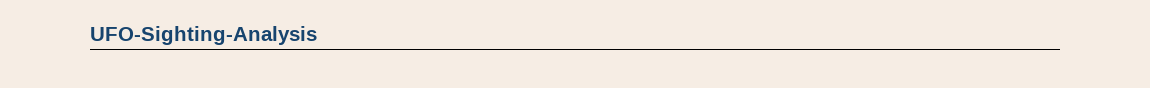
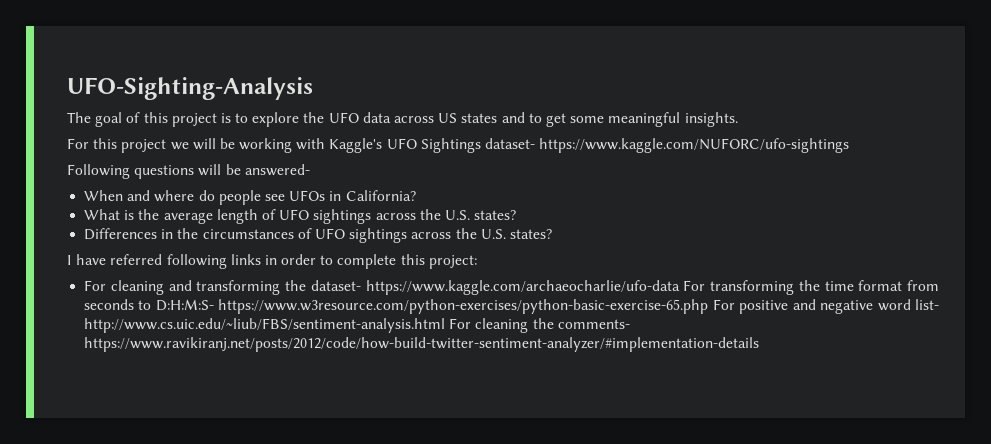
+ The goal of this project is to explore the UFO data across US states and to get some meaningful insights.
+ For this project we will be working with Kaggle's UFO Sightings dataset- https://www.kaggle.com/NUFORC/ufo-sightings
+ Following questions will be answered-
+ When and where do people see UFOs in California?
+ What is the average length of UFO sightings across the U.S. states?
+ Differences in the circumstances of UFO sightings across the U.S. states?
+ I have referred following links in order to complete this project:
+ For cleaning and transforming the dataset- https://www.kaggle.com/archaeocharlie/ufo-data For transforming the time format from seconds to D:H:M:S- https://www.w3resource.com/python-exercises/python-basic-exercise-65.php For positive and negative word list- http://www.cs.uic.edu/~liub/FBS/sentiment-analysis.html For cleaning the comments- https://www.ravikiranj.net/posts/2012/code/how-build-twitter-sentiment-analyzer/#implementation-details

